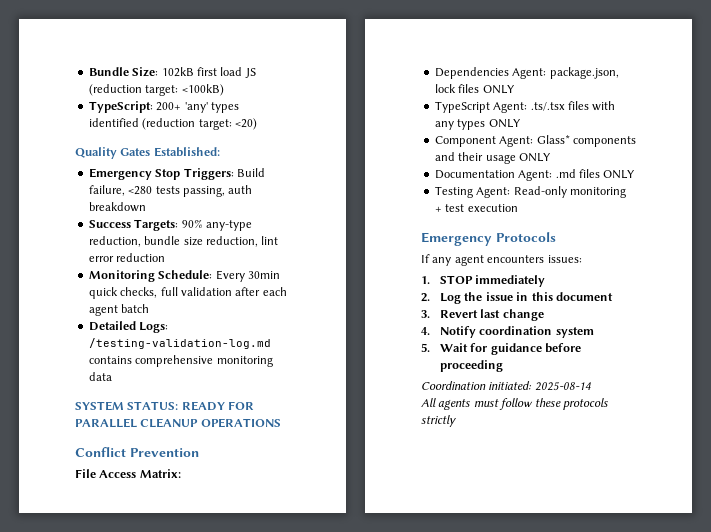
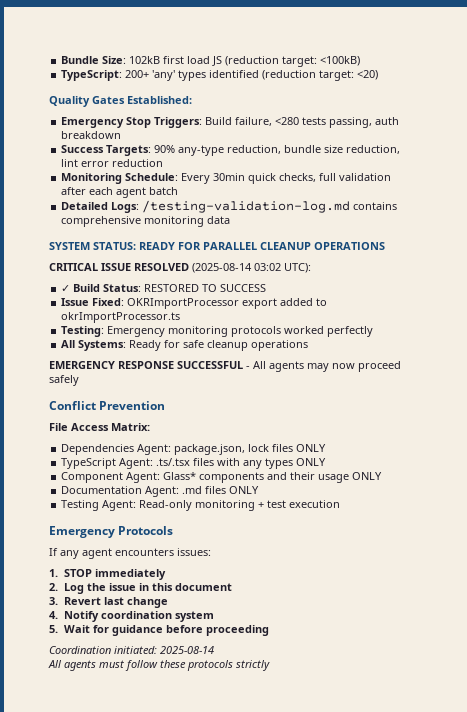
+ CRITICAL ISSUE RESOLVED (2025-08-14 03:02 UTC):
+ ✓ Build Status: RESTORED TO SUCCESS
+ Issue Fixed: OKRImportProcessor export added to okrImportProcessor.ts
+ Testing: Emergency monitoring protocols worked perfectly
+ All Systems: Ready for safe cleanup operations
+ EMERGENCY RESPONSE SUCCESSFUL - All agents may now proceed safely

